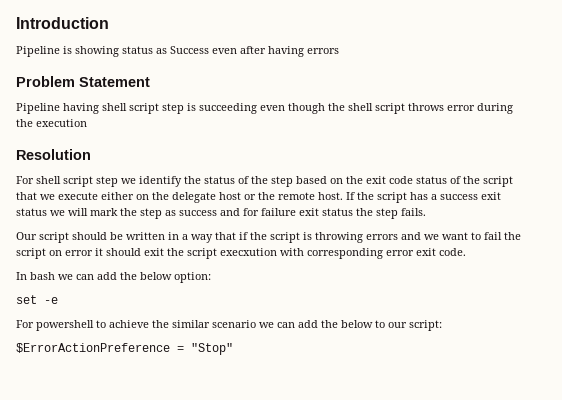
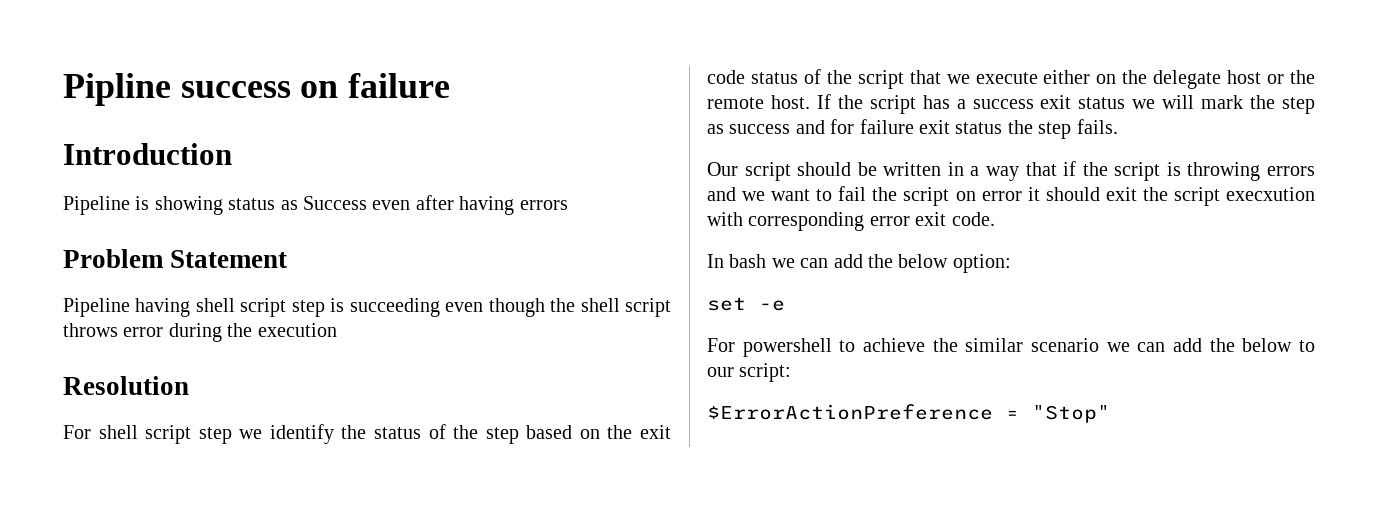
+ Pipline success on failure

